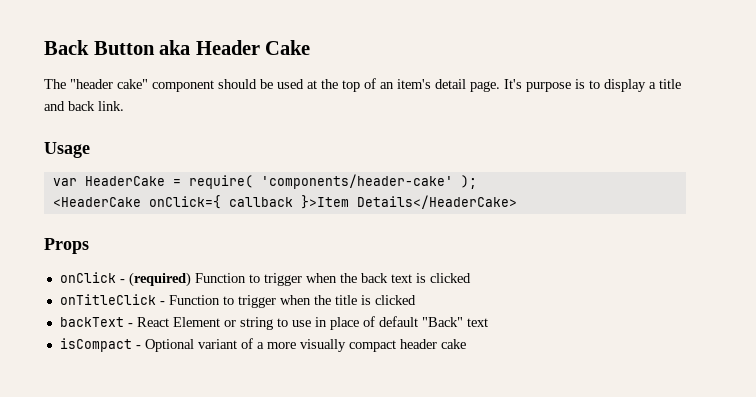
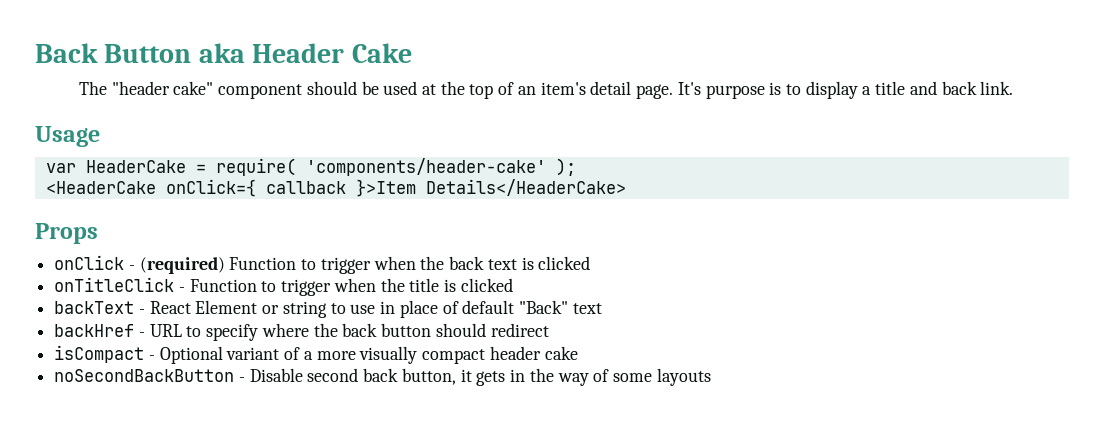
+ backHref - URL to specify where the back button should redirect
+ noSecondBackButton - Disable second back button, it gets in the way of some layouts

